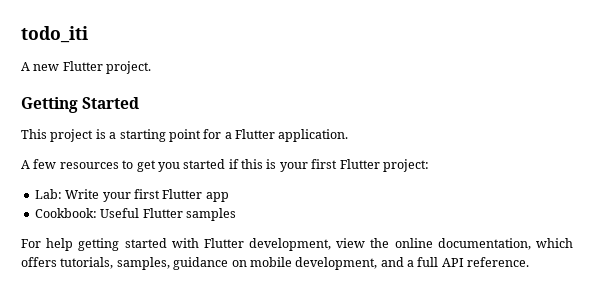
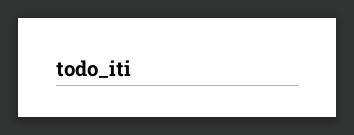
- A new Flutter project.
- Getting Started
- This project is a starting point for a Flutter application.
- A few resources to get you started if this is your first Flutter project:
- Lab: Write your first Flutter app
- Cookbook: Useful Flutter samples
- For help getting started with Flutter development, view the online documentation, which offers tutorials, samples, guidance on mobile development, and a full API reference.

